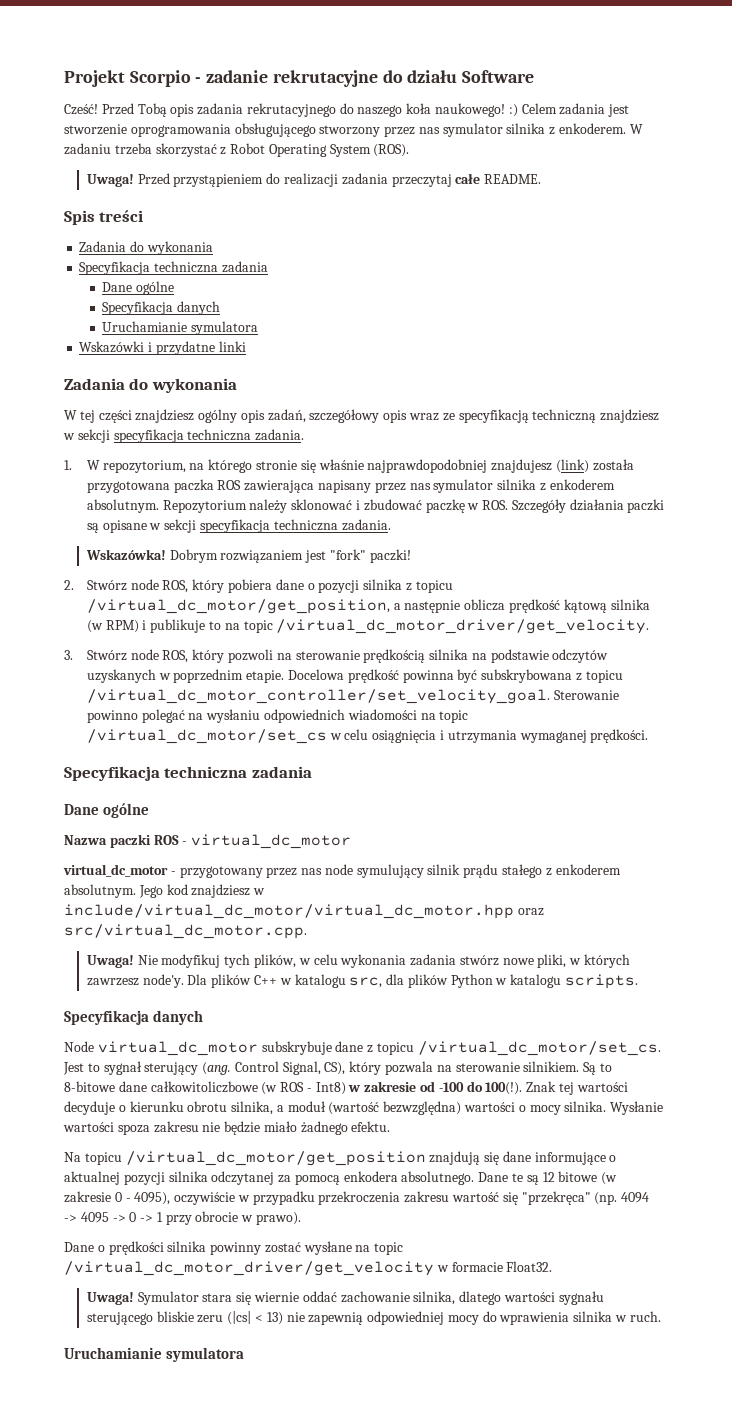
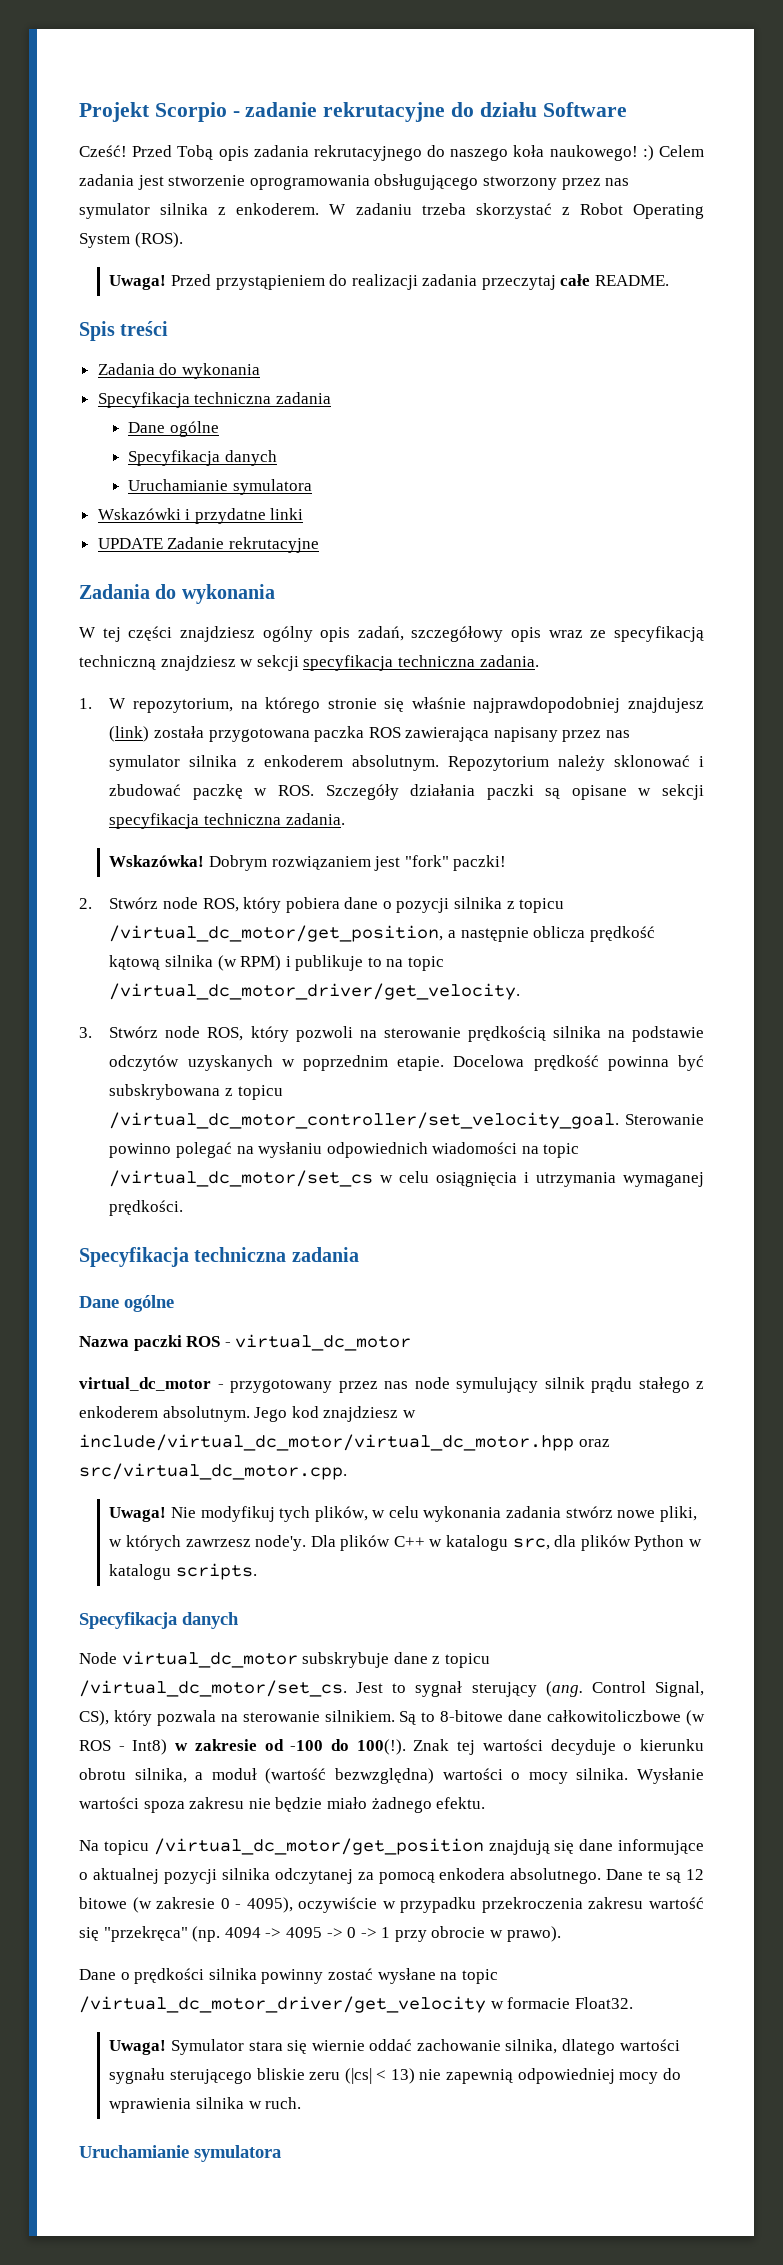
+ UPDATE Zadanie rekrutacyjne

